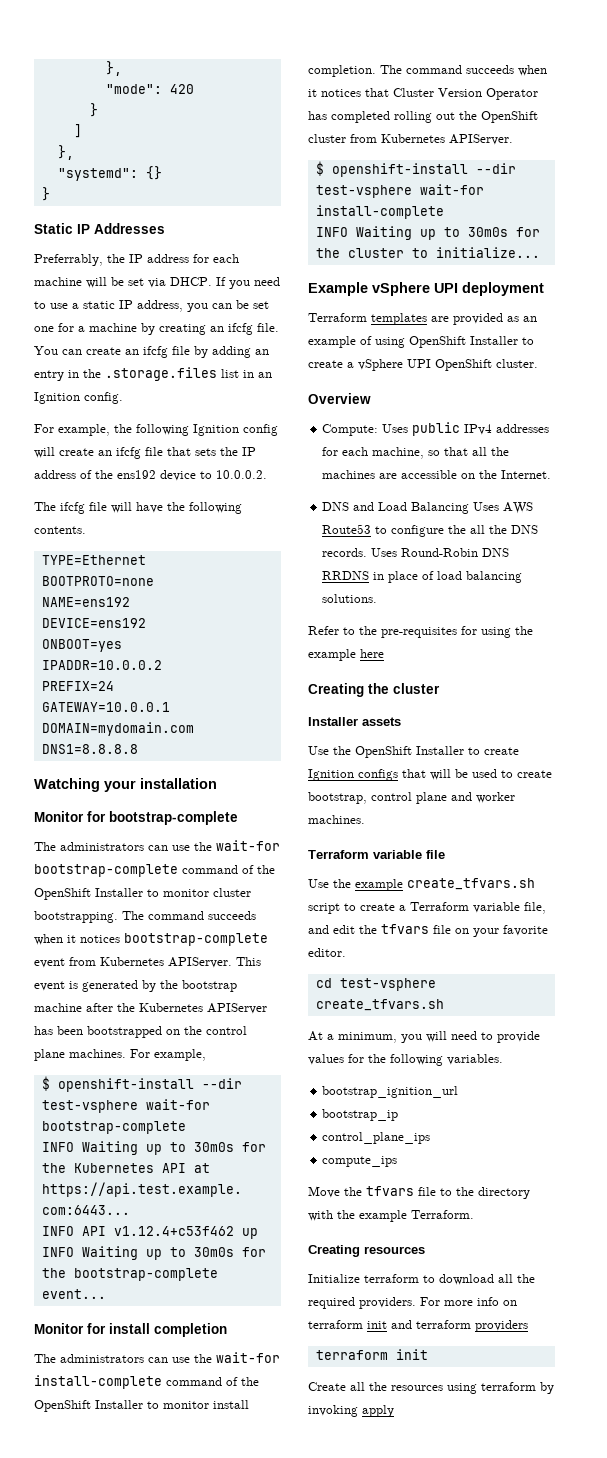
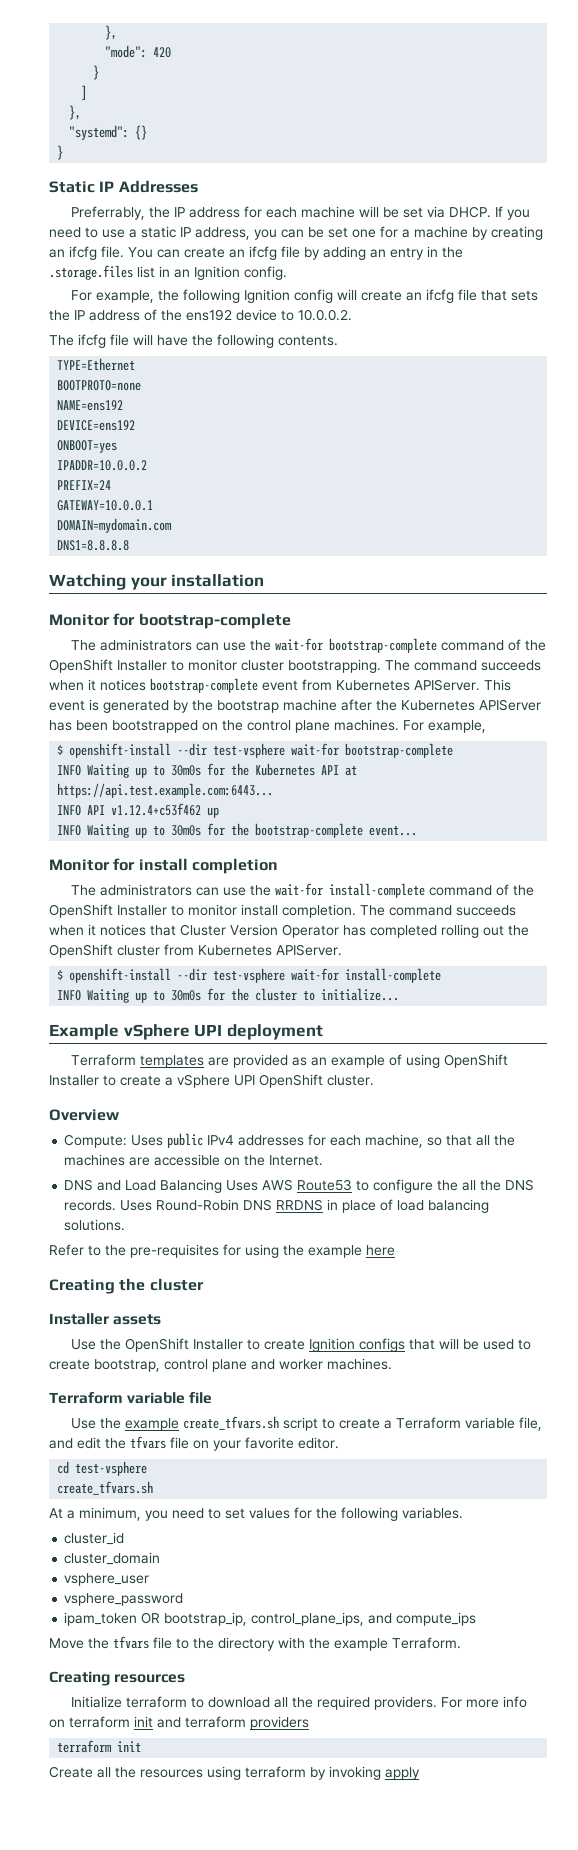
- At a minimum, you will need to provide values for the following variables.
+ At a minimum, you need to set values for the following variables.
- bootstrap_ignition_url
- bootstrap_ip
- control_plane_ips
- compute_ips
+ cluster_id
+ cluster_domain
+ vsphere_user
+ vsphere_password
+ ipam_token OR bootstrap_ip, control_plane_ips, and compute_ips

